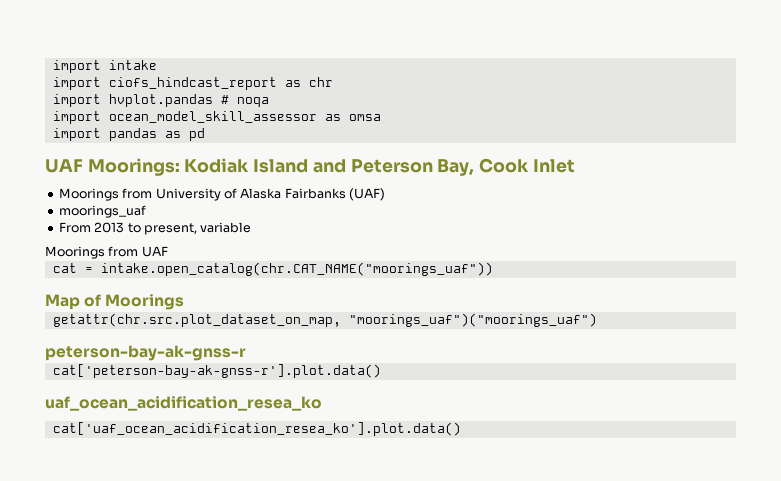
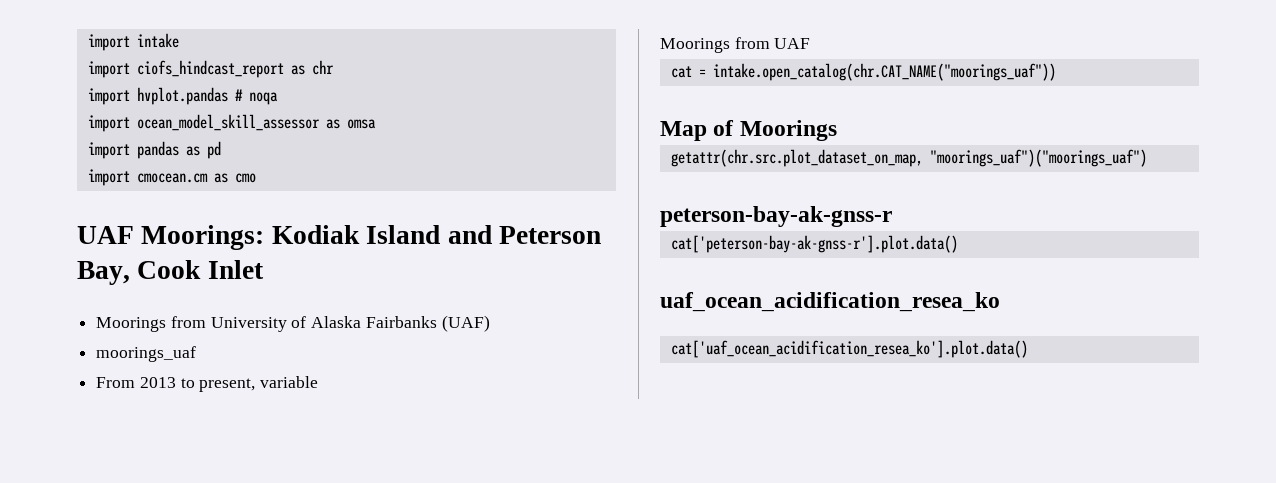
+ import cmocean.cm as cmo

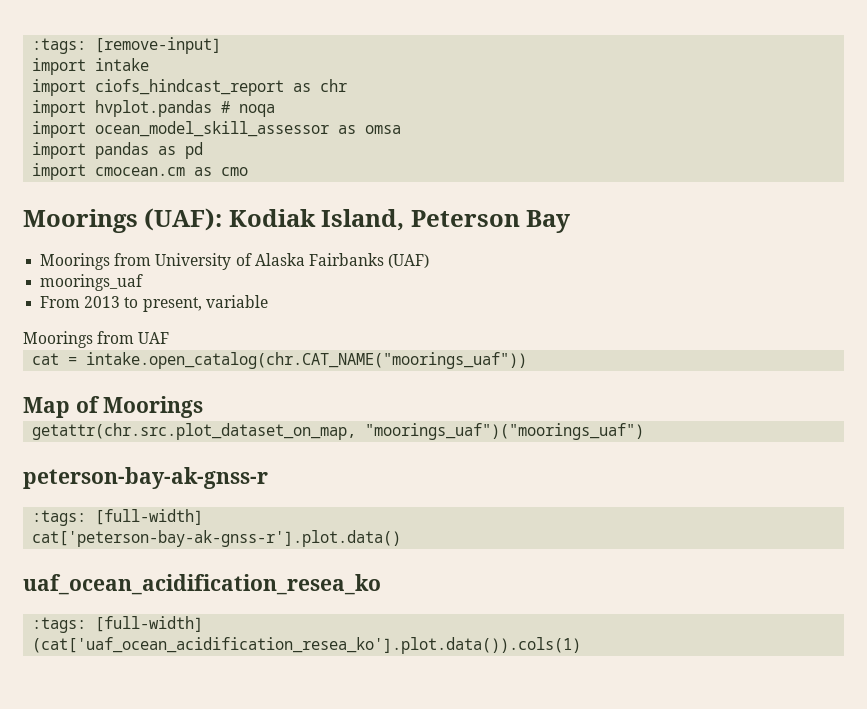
+ :tags: [remove-input]
- UAF Moorings: Kodiak Island and Peterson Bay, Cook Inlet
+ Moorings (UAF): Kodiak Island, Peterson Bay
  peterson-bay-ak-gnss-r
+ :tags: [full-width]
  uaf_ocean_acidification_resea_ko
- cat['uaf_ocean_acidification_resea_ko'].plot.data()
+ :tags: [full-width]
+ (cat['uaf_ocean_acidification_resea_ko'].plot.data()).cols(1)

